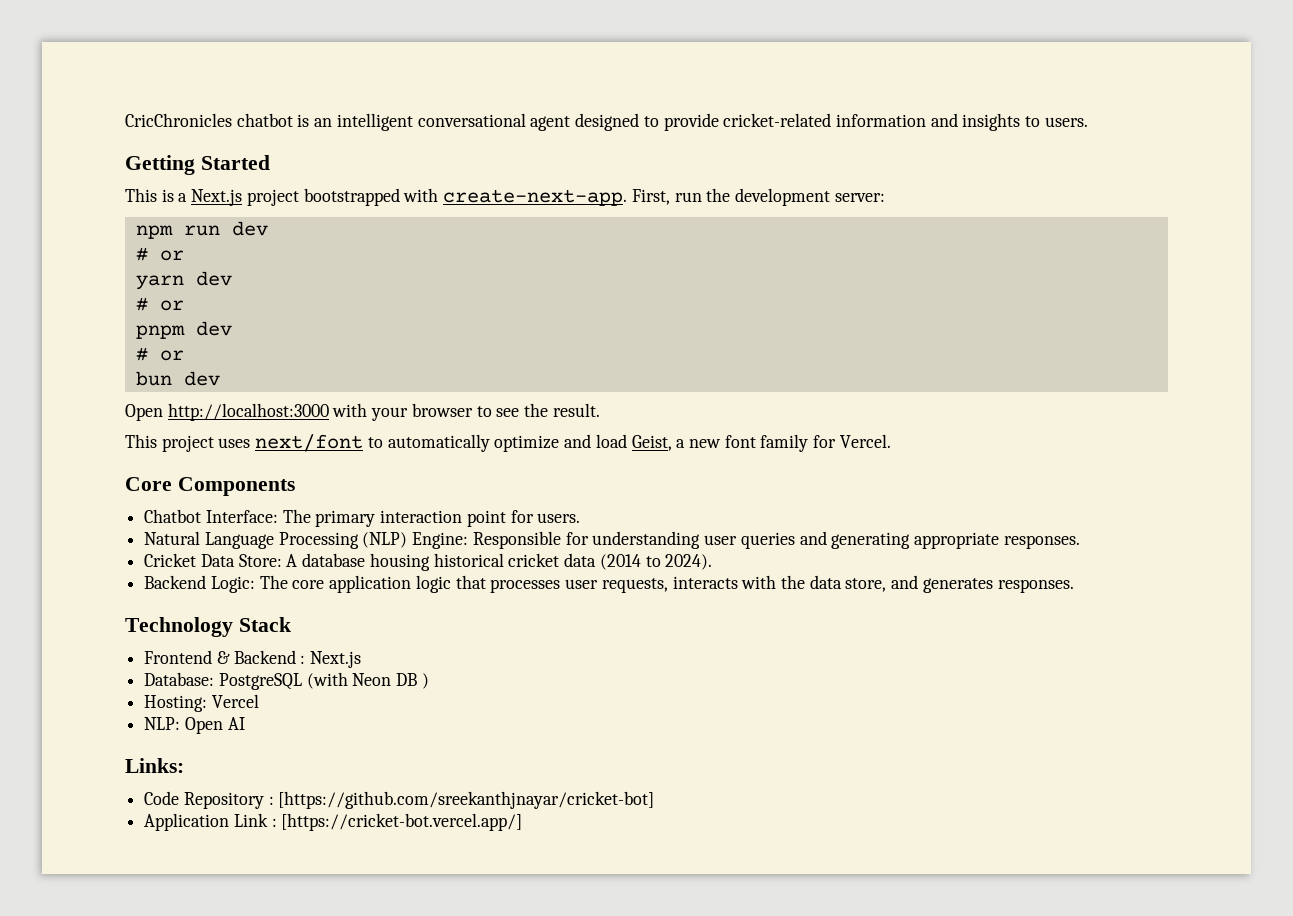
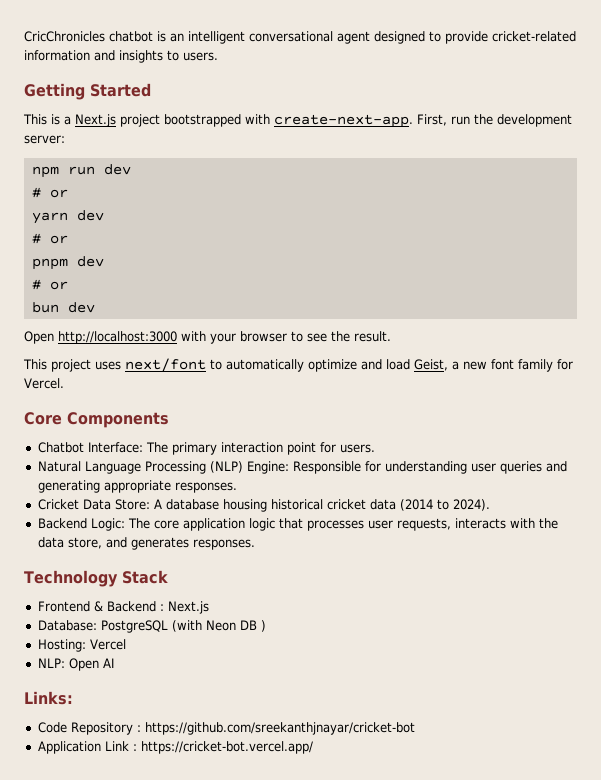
- Code Repository : [https://github.com/sreekanthjnayar/cricket-bot]
+ Code Repository : https://github.com/sreekanthjnayar/cricket-bot
- Application Link : [https://cricket-bot.vercel.app/]
+ Application Link : https://cricket-bot.vercel.app/

